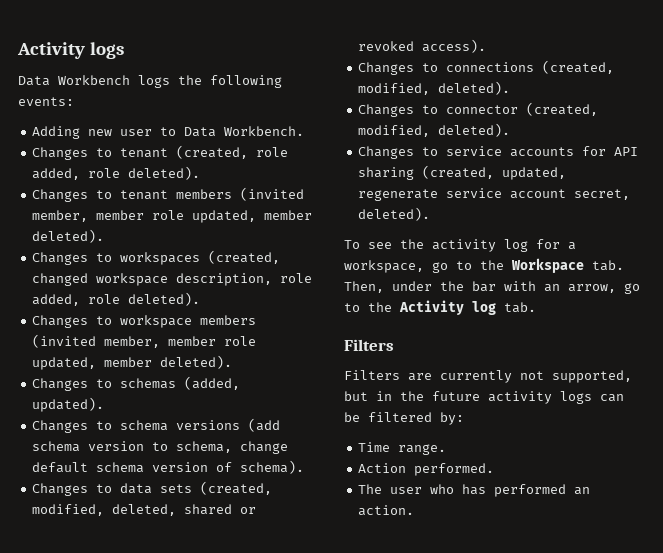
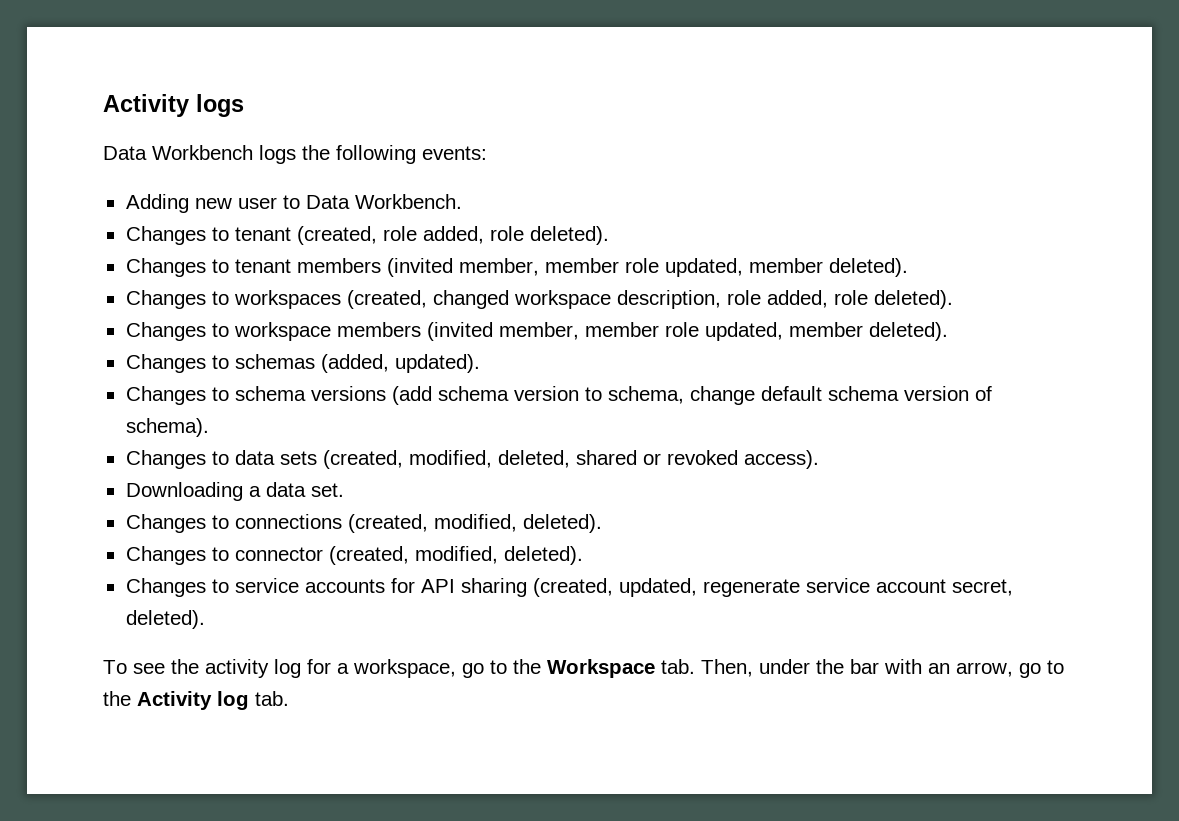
+ Downloading a data set.
  To see the activity log for a workspace, go to the Workspace tab. Then, under the bar with an arrow, go to the Activity log tab.
- Filters
- Filters are currently not supported, but in the future activity logs can be filtered by:
- Time range.
- Action performed.
- The user who has performed an action.

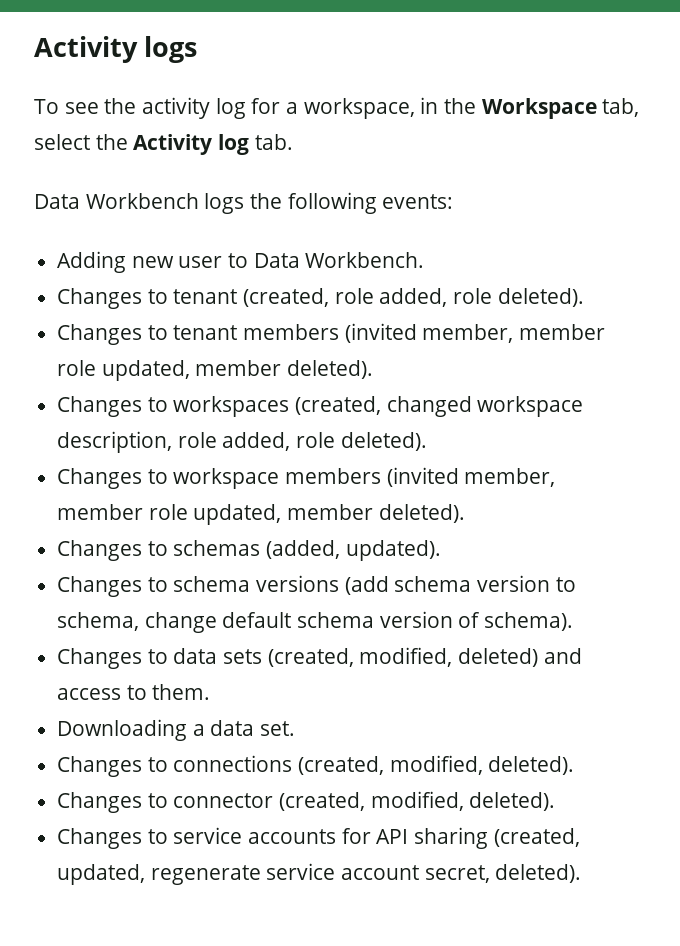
+ To see the activity log for a workspace, in the Workspace tab, select the Activity log tab.
- Changes to data sets (created, modified, deleted, shared or revoked access).
+ Changes to data sets (created, modified, deleted) and access to them.
- To see the activity log for a workspace, go to the Workspace tab. Then, under the bar with an arrow, go to the Activity log tab.

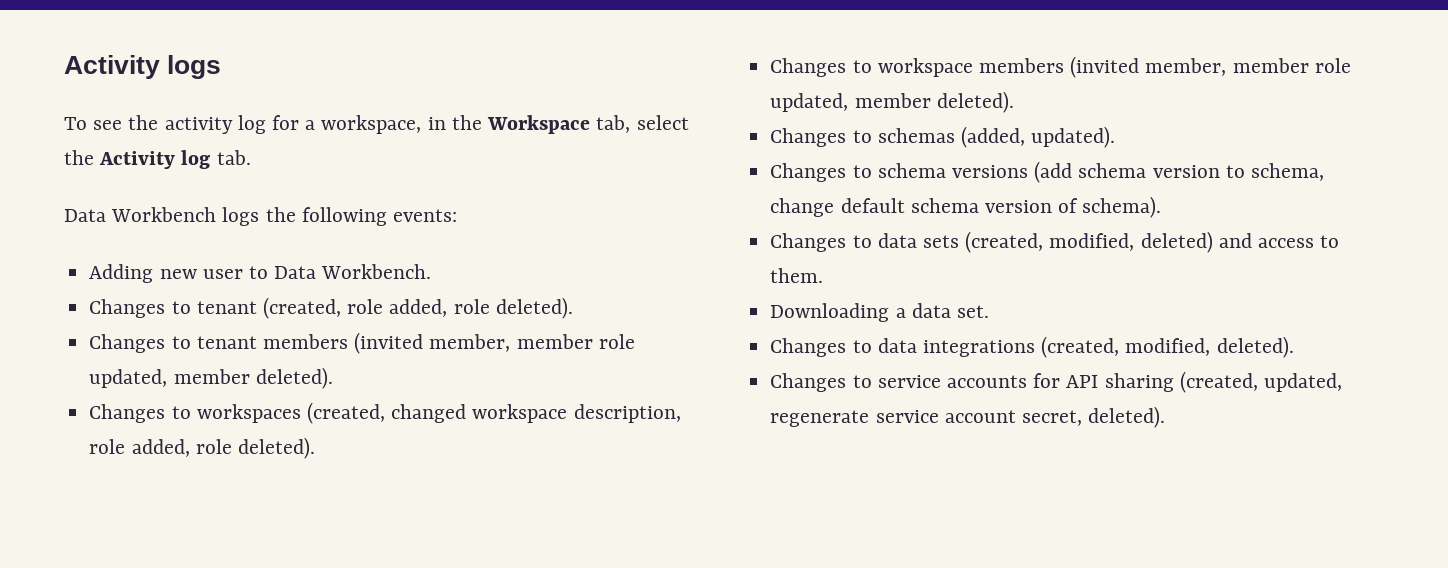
- Changes to connections (created, modified, deleted).
- Changes to connector (created, modified, deleted).
+ Changes to data integrations (created, modified, deleted).

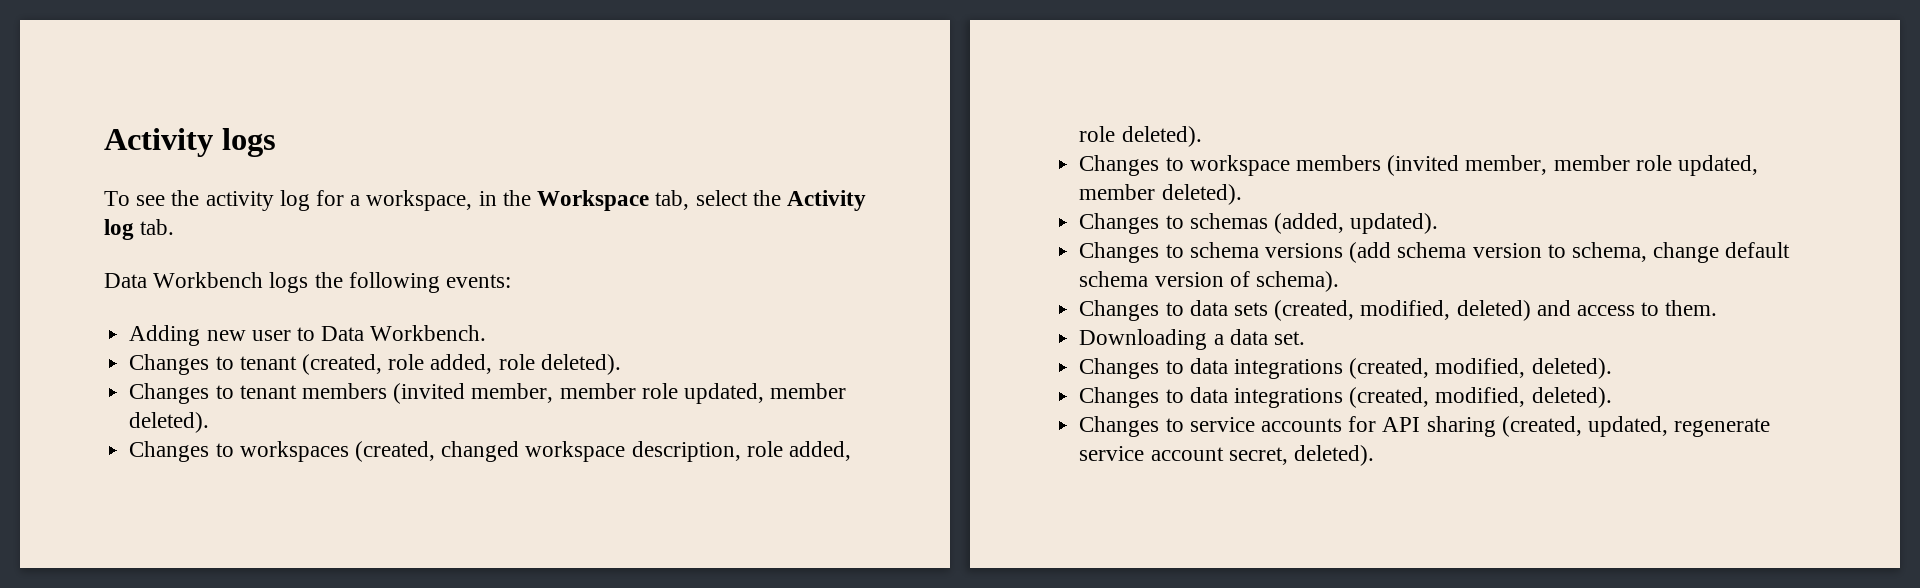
  Downloading a data set.
+ Changes to data integrations (created, modified, deleted).

